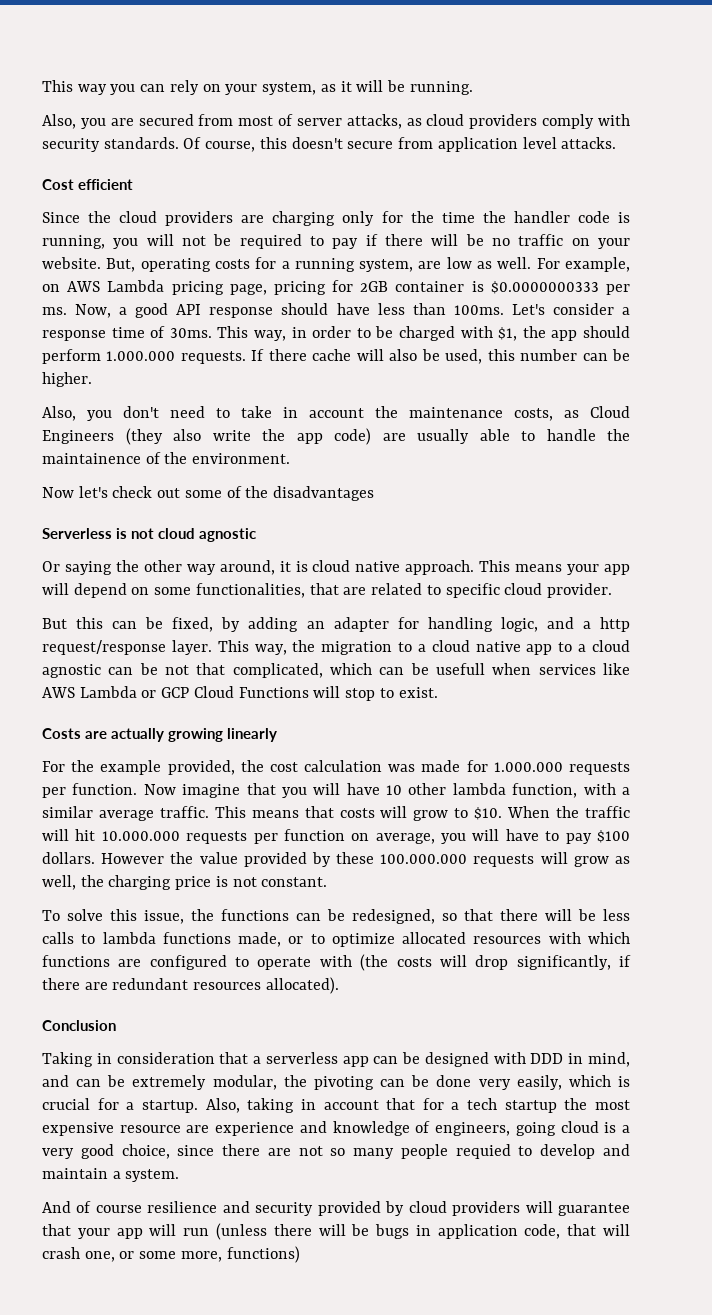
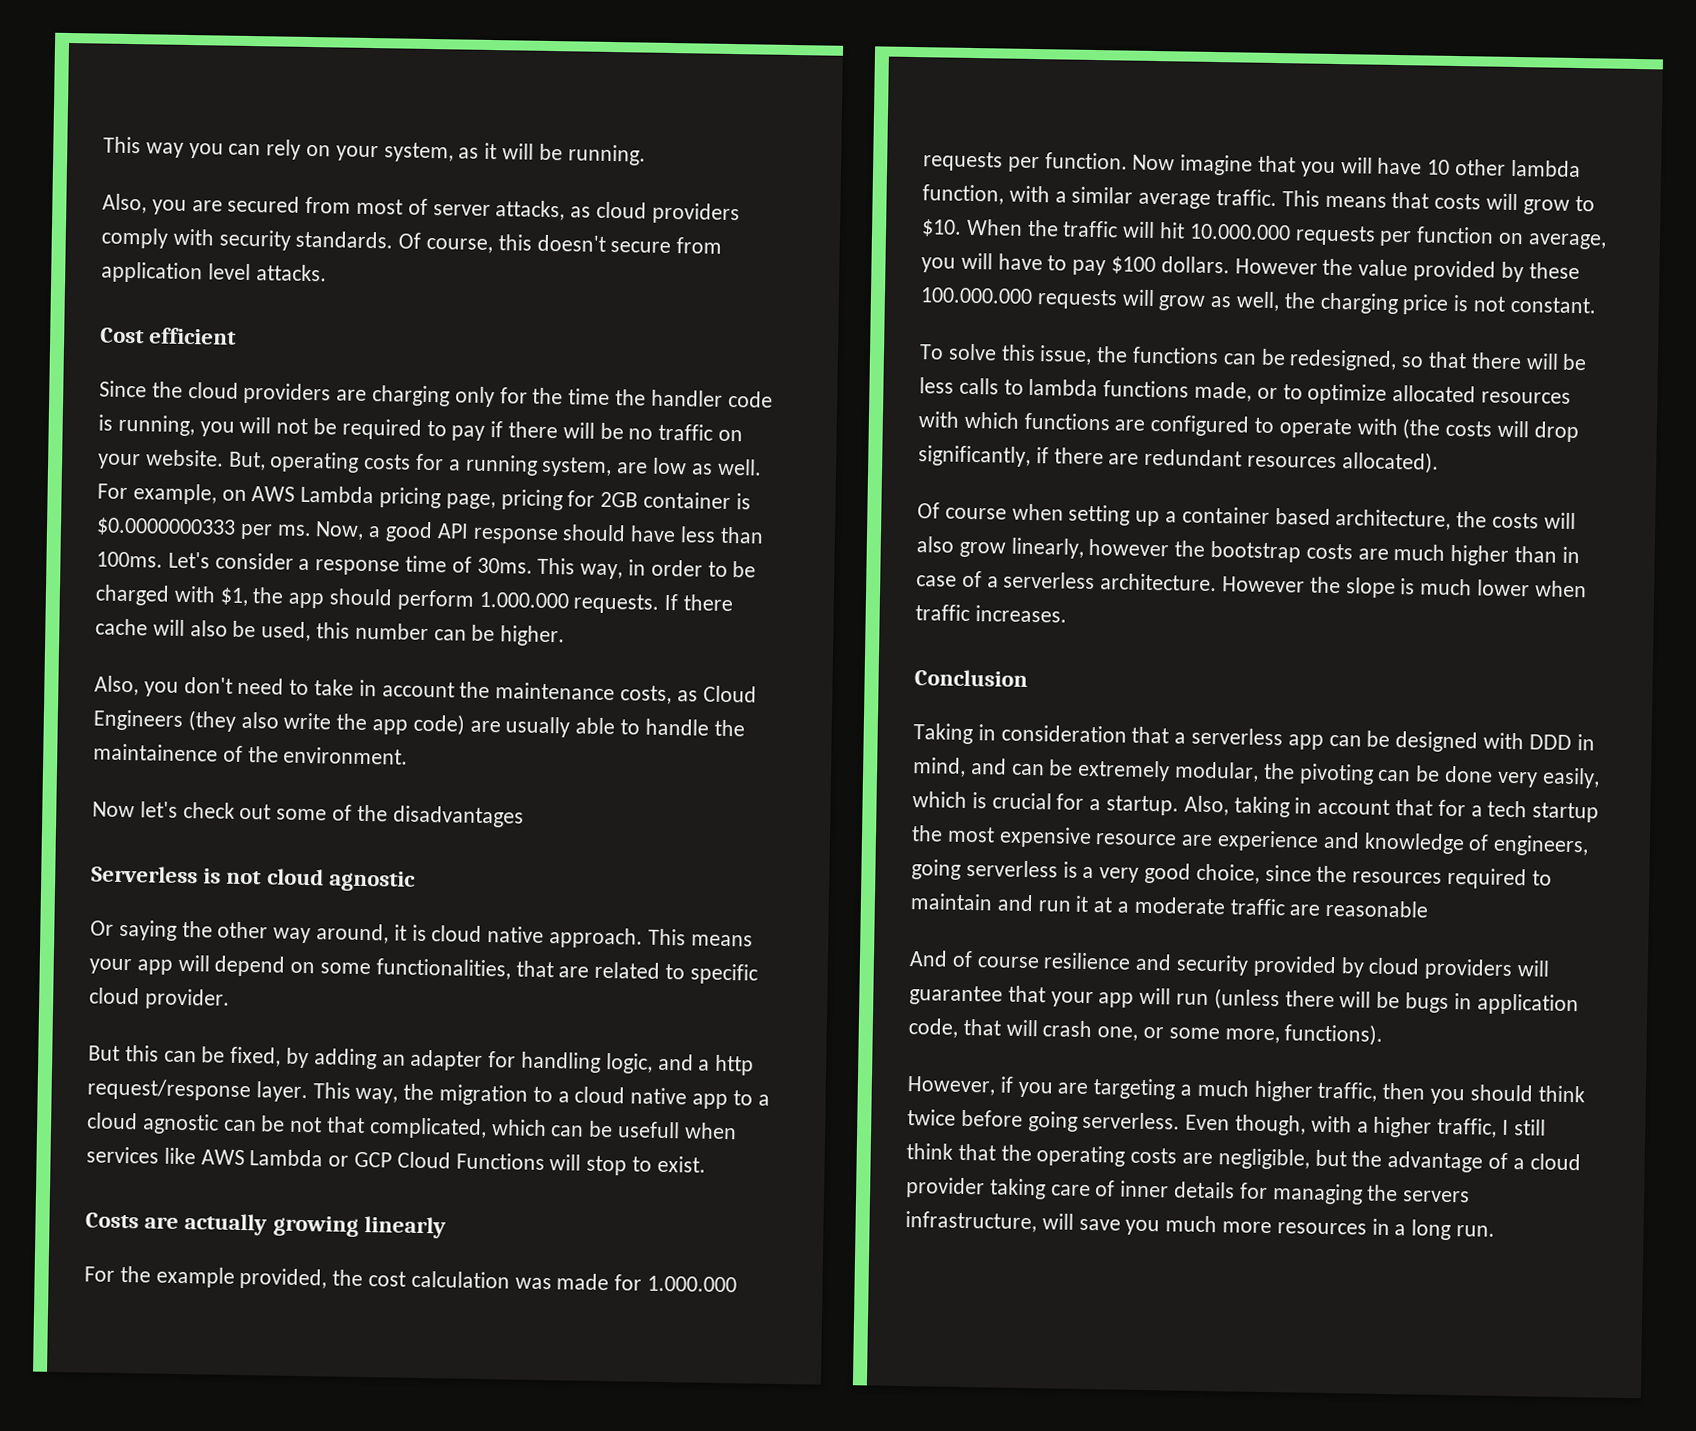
+ Of course when setting up a container based architecture, the costs will also grow linearly, however the bootstrap costs are much higher than in case of a serverless architecture. However the slope is much lower when traffic increases.
- Also, taking in account that for a tech startup the most expensive resource are experience and knowledge of engineers, going cloud is a very good choice, since there are not so many people requied to develop and maintain a system.
+ Also, taking in account that for a tech startup the most expensive resource are experience and knowledge of engineers, going serverless is a very good choice, since the resources required to maintain and run it at a moderate traffic are reasonable
- And of course resilience and security provided by cloud providers will guarantee that your app will run (unless there will be bugs in application code, that will crash one, or some more, functions)
+ And of course resilience and security provided by cloud providers will guarantee that your app will run (unless there will be bugs in application code, that will crash one, or some more, functions).
+ However, if you are targeting a much higher traffic, then you should think twice before going serverless. Even though, with a higher traffic, I still think that the operating costs are negligible, but the advantage of a cloud provider taking care of inner details for managing the servers infrastructure, will save you much more resources in a long run.

